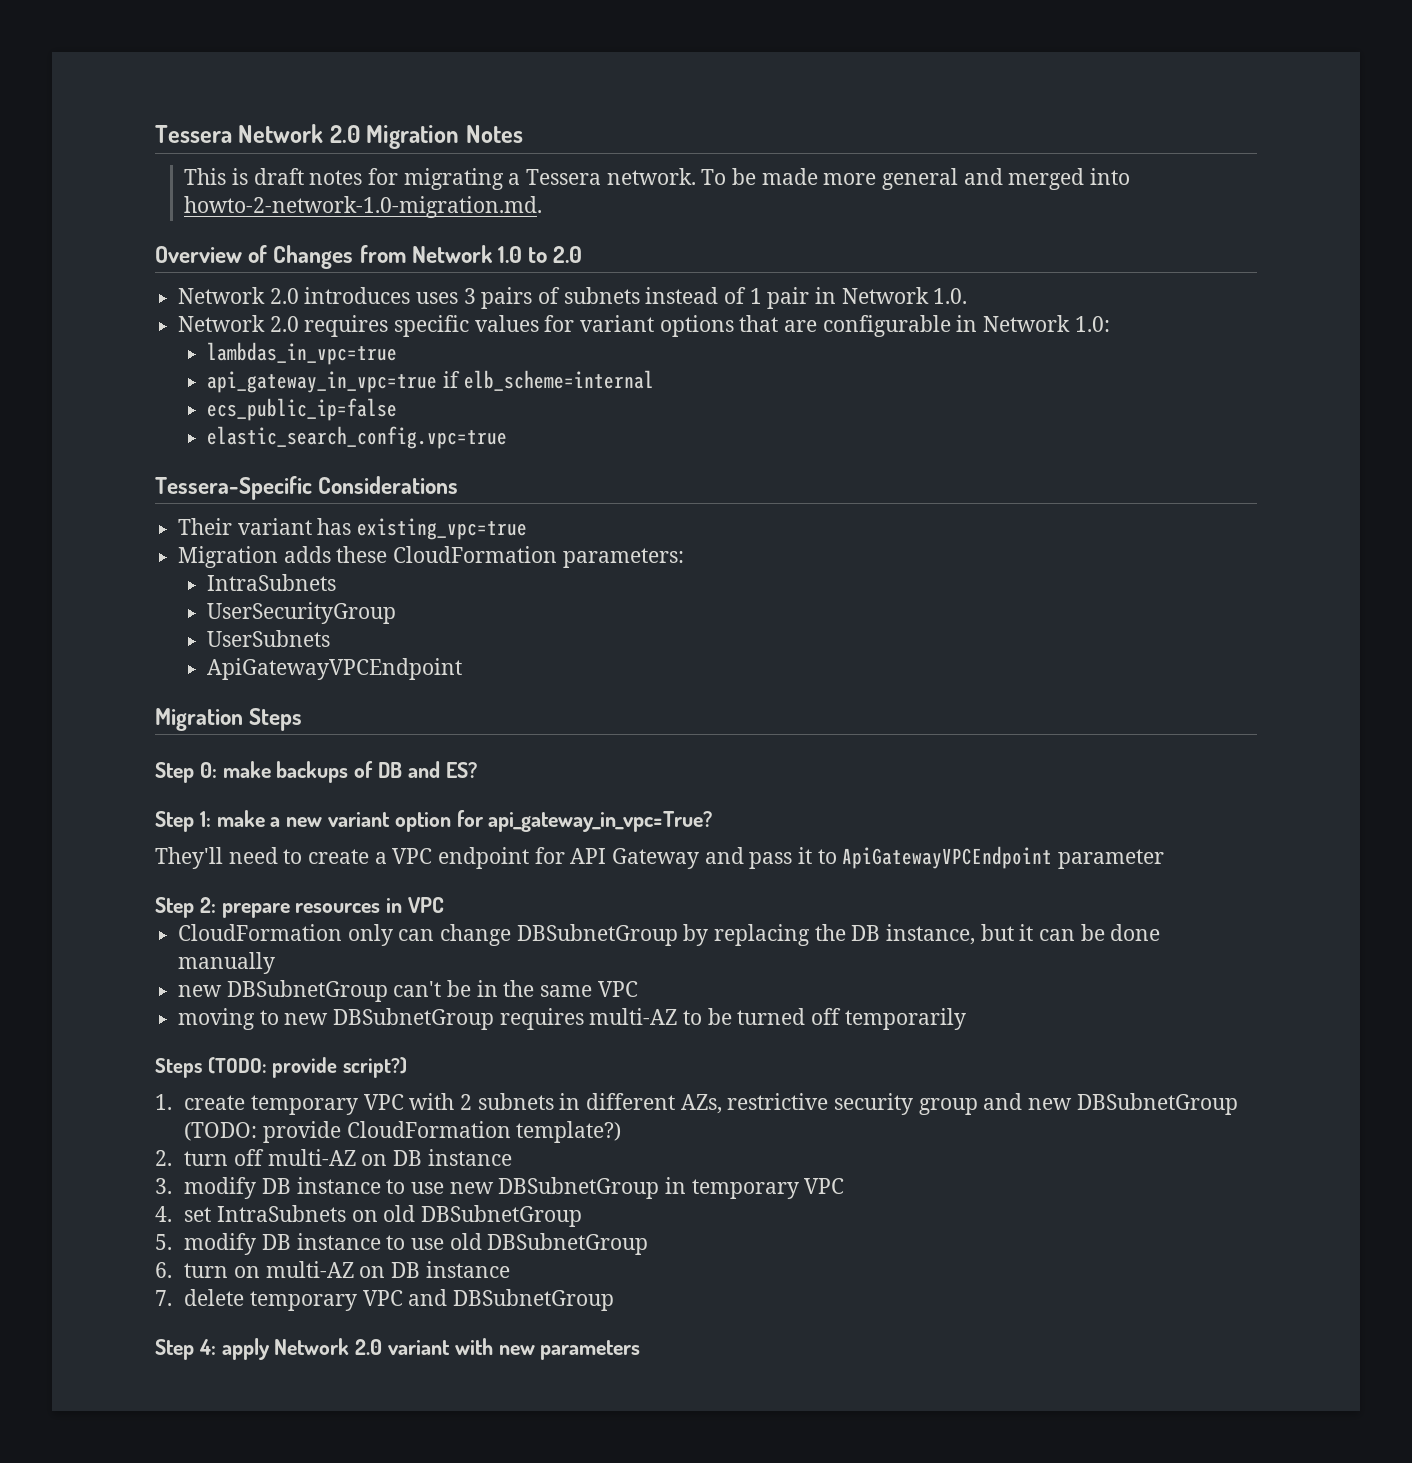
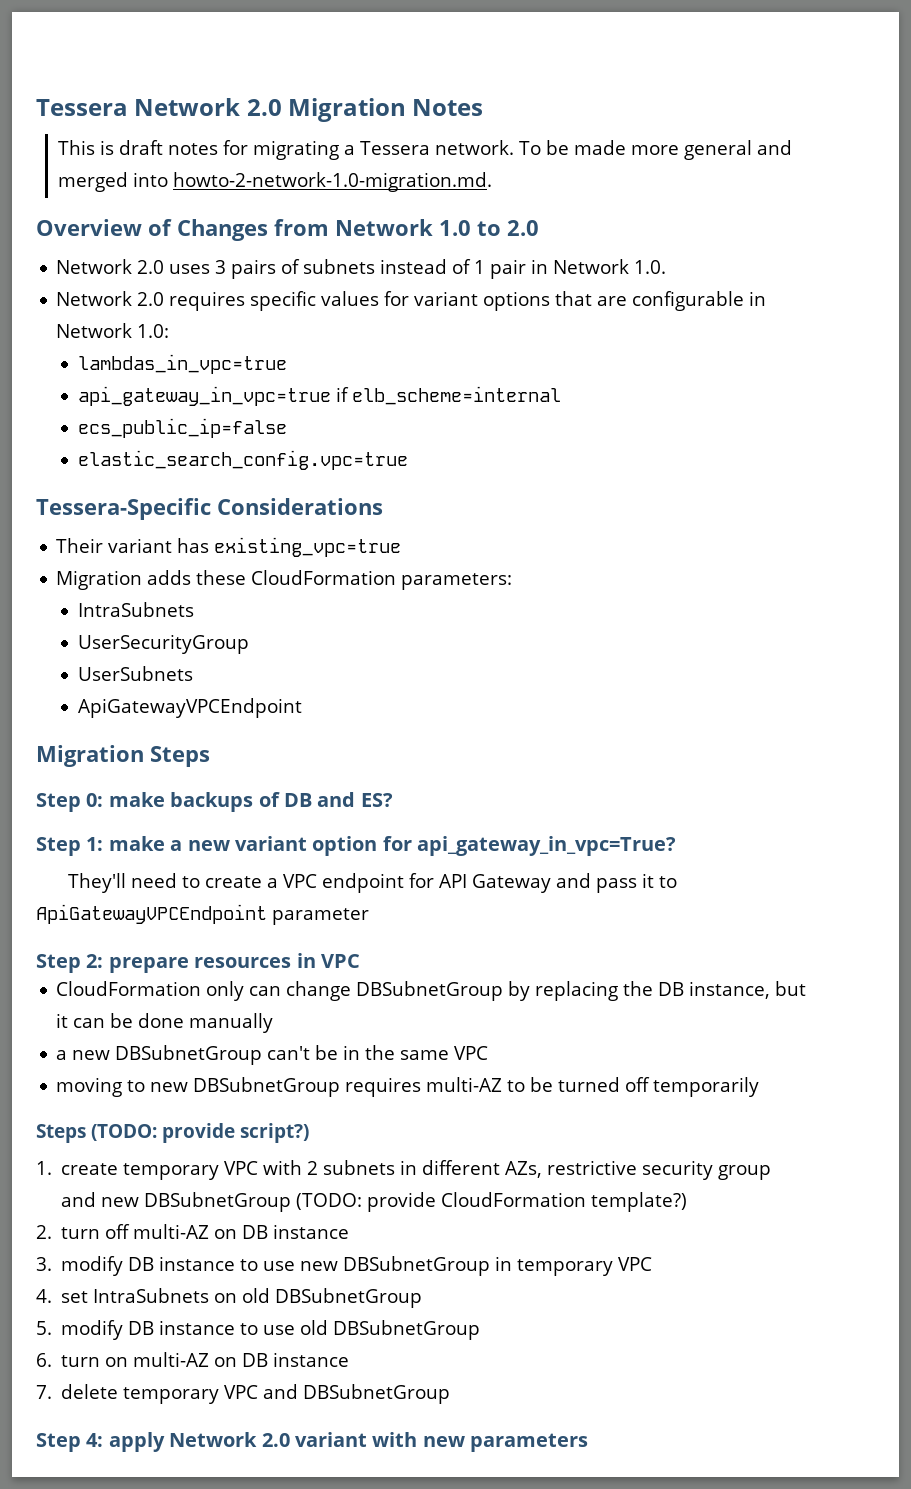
- Network 2.0 introduces uses 3 pairs of subnets instead of 1 pair in Network 1.0.
+ Network 2.0 uses 3 pairs of subnets instead of 1 pair in Network 1.0.
- new DBSubnetGroup can't be in the same VPC
+ a new DBSubnetGroup can't be in the same VPC

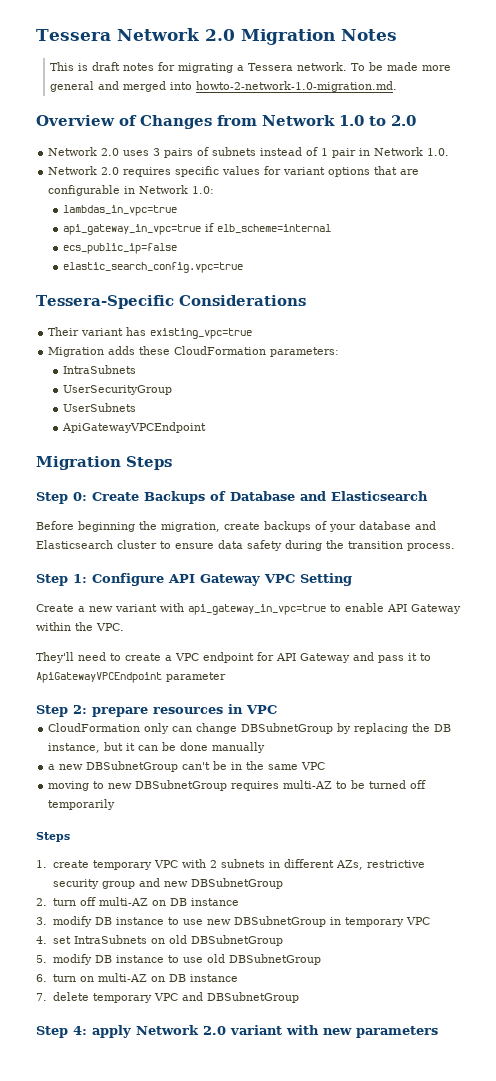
- Step 0: make backups of DB and ES?
- Step 1: make a new variant option for api_gateway_in_vpc=True?
+ Step 0: Create Backups of Database and Elasticsearch
+ Before beginning the migration, create backups of your database and Elasticsearch cluster to ensure data safety during the transition process.
+ Step 1: Configure API Gateway VPC Setting
+ Create a new variant with api_gateway_in_vpc=true to enable API Gateway within the VPC.
  moving to new DBSubnetGroup requires multi-AZ to be turned off temporarily
- Steps (TODO: provide script?)
+ Steps
- 1. create temporary VPC with 2 subnets in different AZs, restrictive security group and new DBSubnetGroup (TODO: provide CloudFormation template?)
+ 1. create temporary VPC with 2 subnets in different AZs, restrictive security group and new DBSubnetGroup

